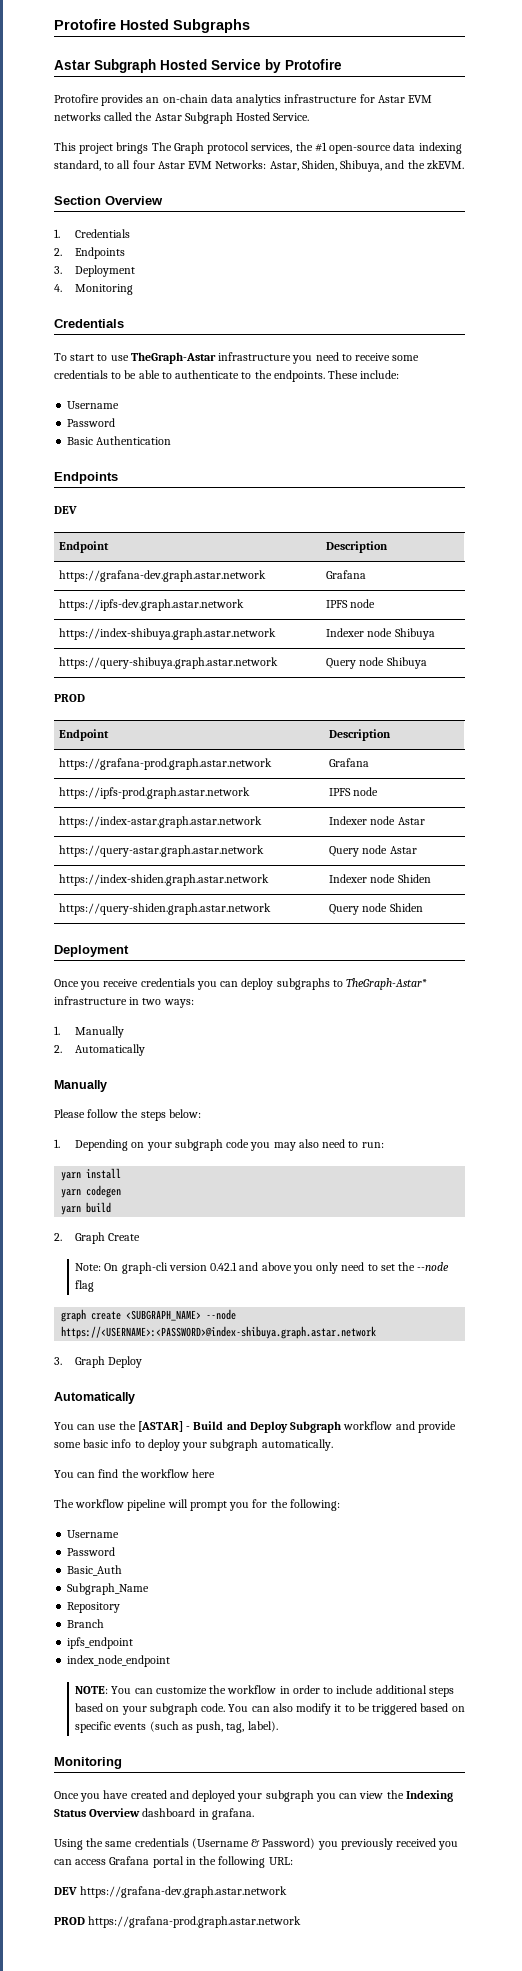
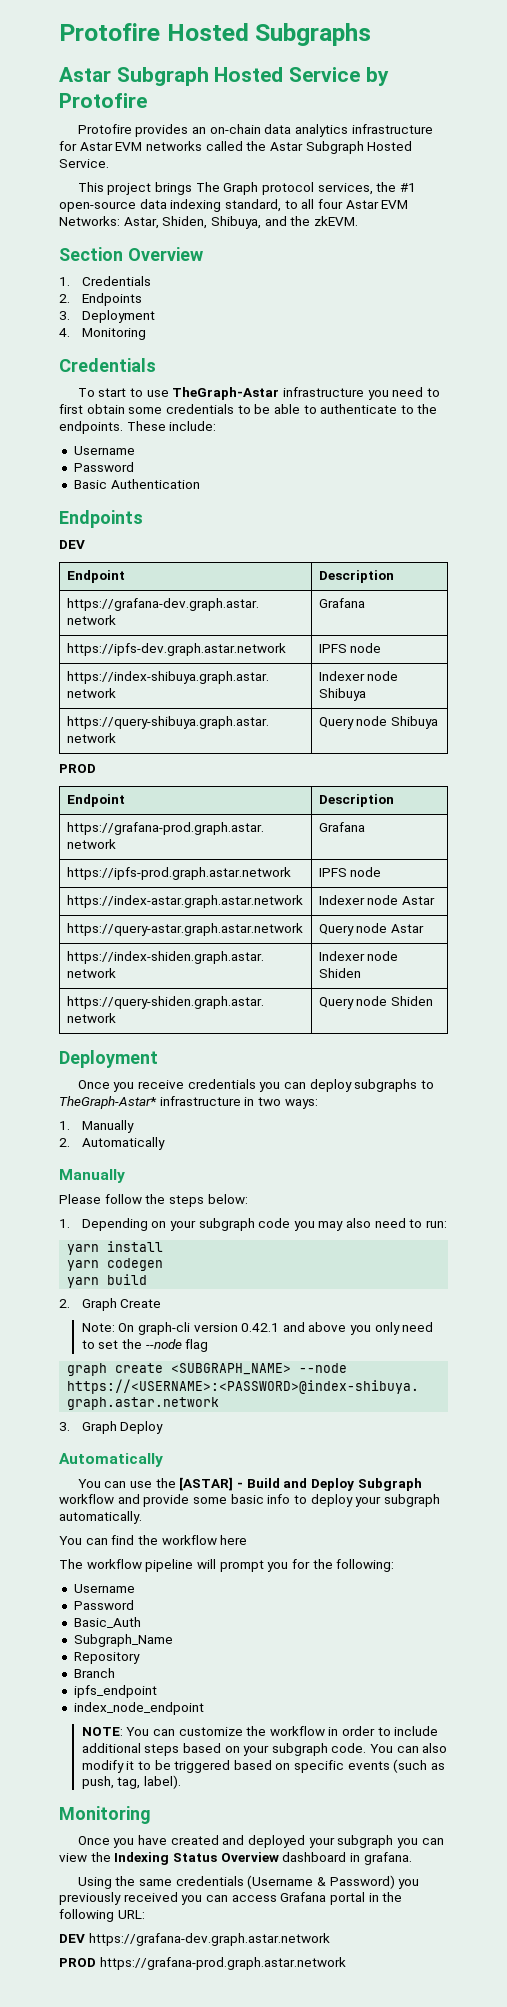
- To start to use TheGraph-Astar infrastructure you need to receive some credentials to be able to authenticate to the endpoints.
+ To start to use TheGraph-Astar infrastructure you need to first obtain some credentials to be able to authenticate to the endpoints.

